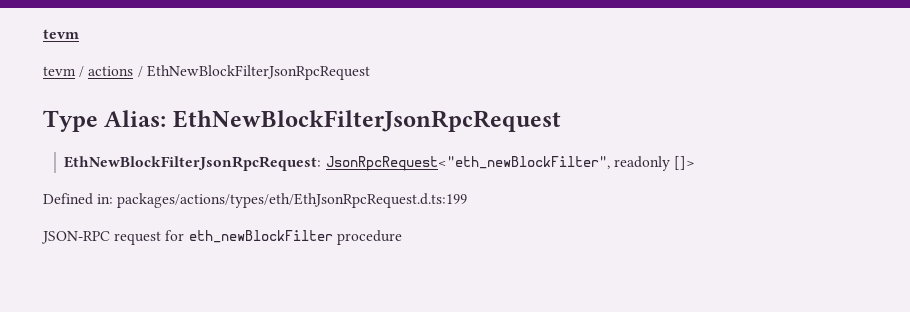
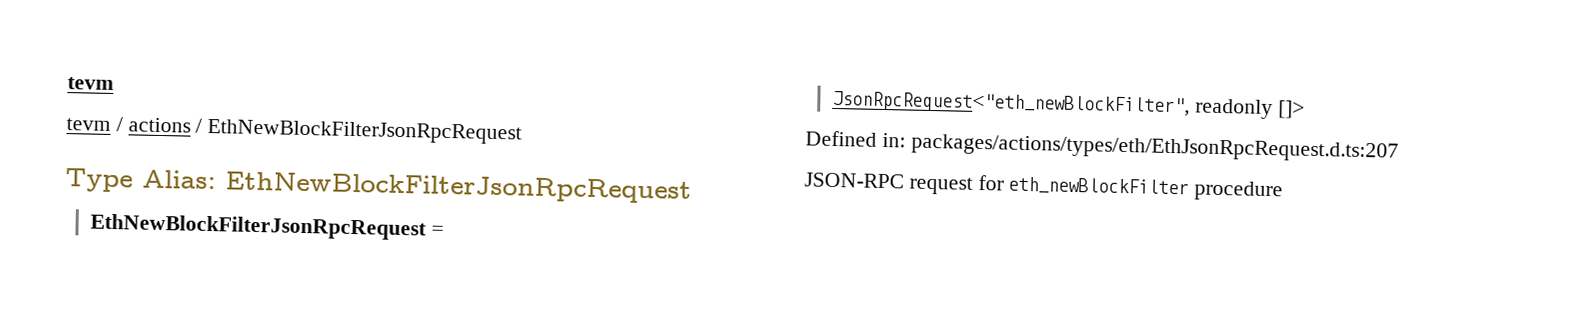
- EthNewBlockFilterJsonRpcRequest: JsonRpcRequest<"eth_newBlockFilter", readonly []>
+ EthNewBlockFilterJsonRpcRequest = JsonRpcRequest<"eth_newBlockFilter", readonly []>
- Defined in: packages/actions/types/eth/EthJsonRpcRequest.d.ts:199
+ Defined in: packages/actions/types/eth/EthJsonRpcRequest.d.ts:207

